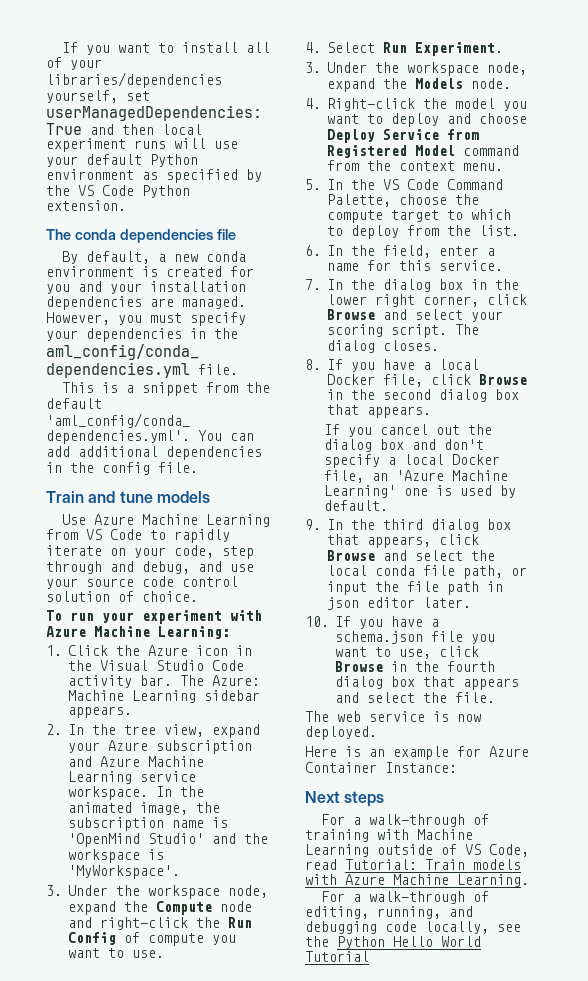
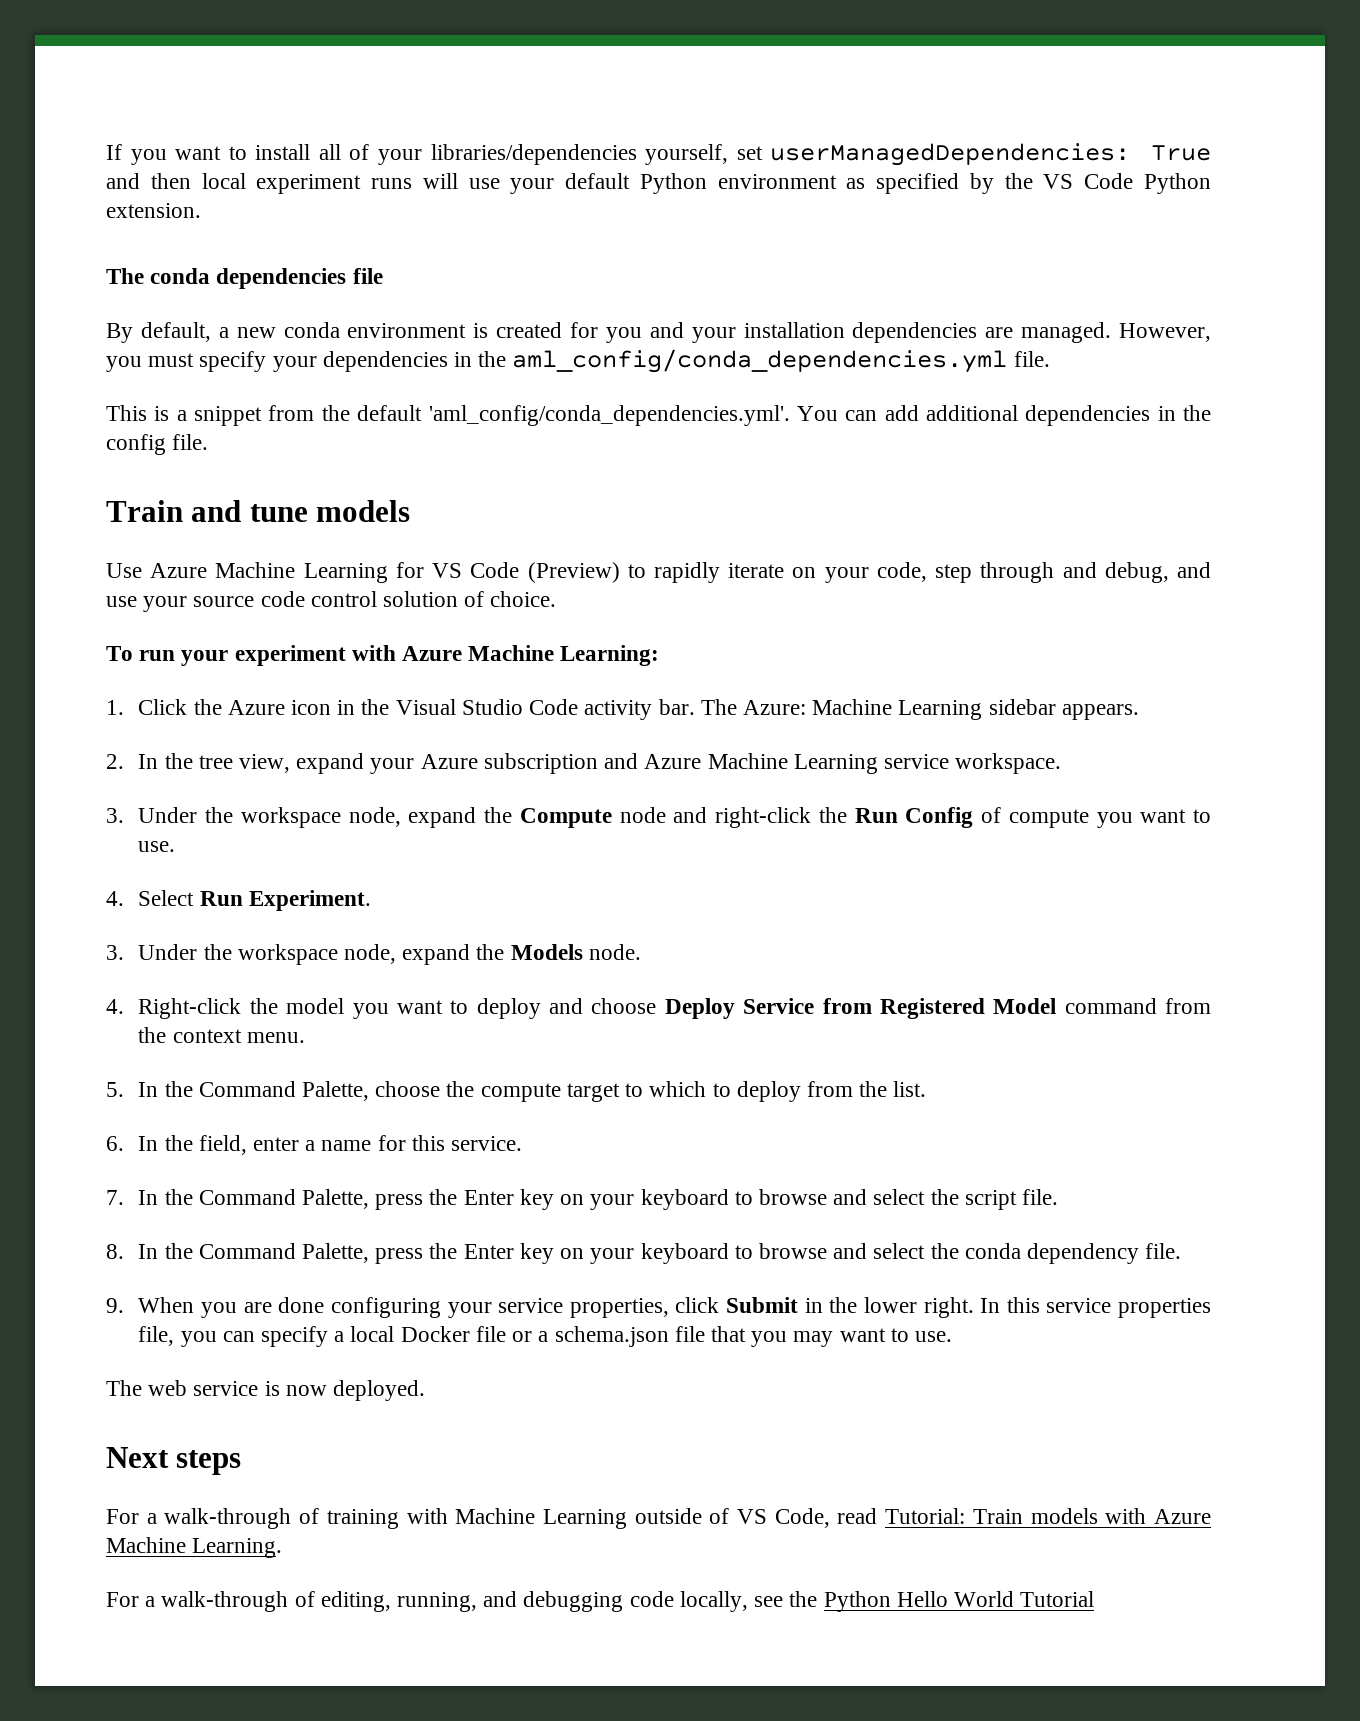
- Use Azure Machine Learning from VS Code to rapidly iterate on your code, step through and debug, and use your source code control solution of choice.
+ Use Azure Machine Learning for VS Code (Preview) to rapidly iterate on your code, step through and debug, and use your source code control solution of choice.
- In the animated image, the subscription name is 'OpenMind Studio' and the workspace is 'MyWorkspace'.
- 5. In the VS Code Command Palette, choose the compute target to which to deploy from the list.
+ 5. In the Command Palette, choose the compute target to which to deploy from the list.
- 7. In the dialog box in the lower right corner, click Browse and select your scoring script. The dialog closes.
- 8. If you have a local Docker file, click Browse in the second dialog box that appears.
- If you cancel out the dialog box and don't specify a local Docker file, an 'Azure Machine Learning' one is used by default.
- 9. In the third dialog box that appears, click Browse and select the local conda file path, or input the file path in json editor later.
- 10. If you have a schema.json file you want to use, click Browse in the fourth dialog box that appears and select the file.
+ 7. In the Command Palette, press the Enter key on your keyboard to browse and select the script file.
+ 8. In the Command Palette, press the Enter key on your keyboard to browse and select the conda dependency file.
+ 9. When you are done configuring your service properties, click Submit in the lower right. In this service properties file, you can specify a local Docker file or a schema.json file that you may want to use.
- Here is an example for Azure Container Instance:

